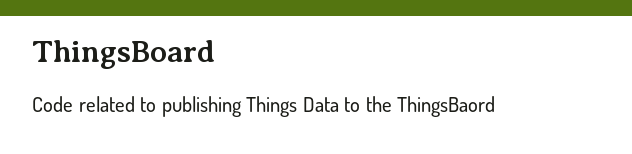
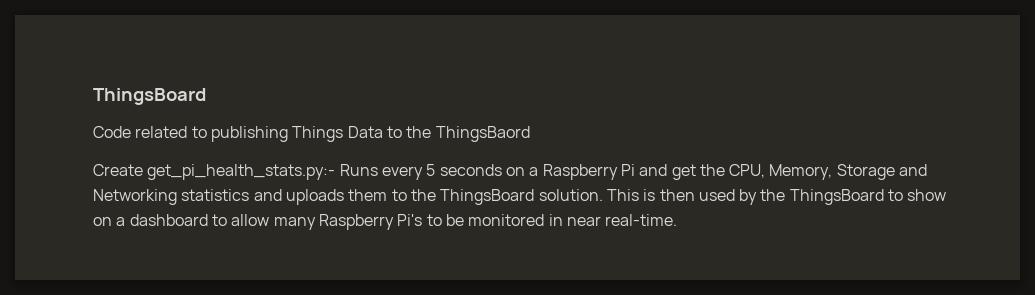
+ Create get_pi_health_stats.py:- Runs every 5 seconds on a Raspberry Pi and get the CPU, Memory, Storage and Networking statistics and uploads them to the ThingsBoard solution. This is then used by the ThingsBoard to show on a dashboard to allow many Raspberry Pi's to be monitored in near real-time.

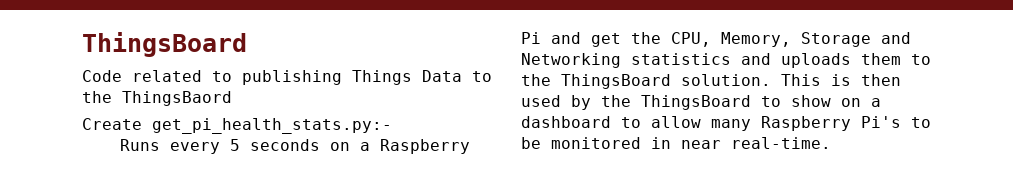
- Create get_pi_health_stats.py:- Runs every 5 seconds on a Raspberry Pi and get the CPU, Memory, Storage and Networking statistics and uploads them to the ThingsBoard solution.
+ Create get_pi_health_stats.py:-
+ Runs every 5 seconds on a Raspberry Pi and get the CPU, Memory, Storage and Networking statistics and uploads them to the ThingsBoard solution.

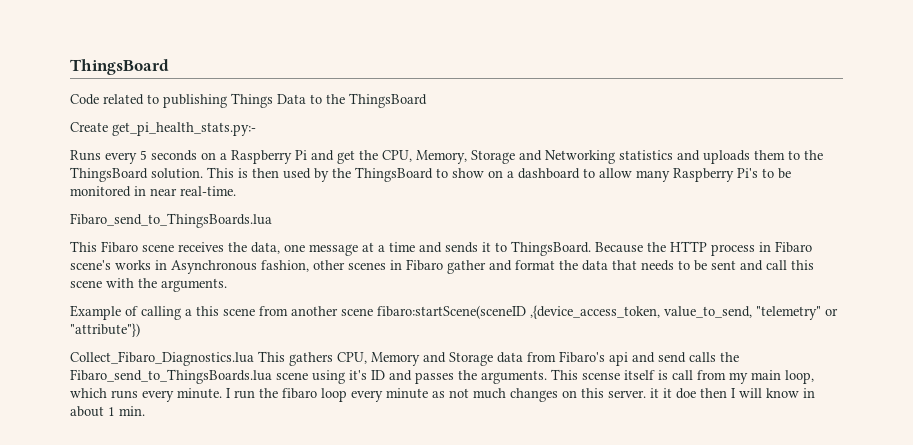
- Code related to publishing Things Data to the ThingsBaord
+ Code related to publishing Things Data to the ThingsBoard
  This is then used by the ThingsBoard to show on a dashboard to allow many Raspberry Pi's to be monitored in near real-time.
+ Fibaro_send_to_ThingsBoards.lua
+ This Fibaro scene receives the data, one message at a time and sends it to ThingsBoard. Because the HTTP process in Fibaro scene's works in Asynchronous fashion, other scenes in Fibaro gather and format the data that needs to be sent and call this scene with the arguments.
+ Example of calling a this scene from another scene fibaro:startScene(sceneID ,{device_access_token, value_to_send, "telemetry" or "attribute"})
+ Collect_Fibaro_Diagnostics.lua This gathers CPU, Memory and Storage data from Fibaro's api and send calls the Fibaro_send_to_ThingsBoards.lua scene using it's ID and passes the arguments. This scense itself is call from my main loop, which runs every minute. I run the fibaro loop every minute as not much changes on this server. it it doe then I will know in about 1 min.

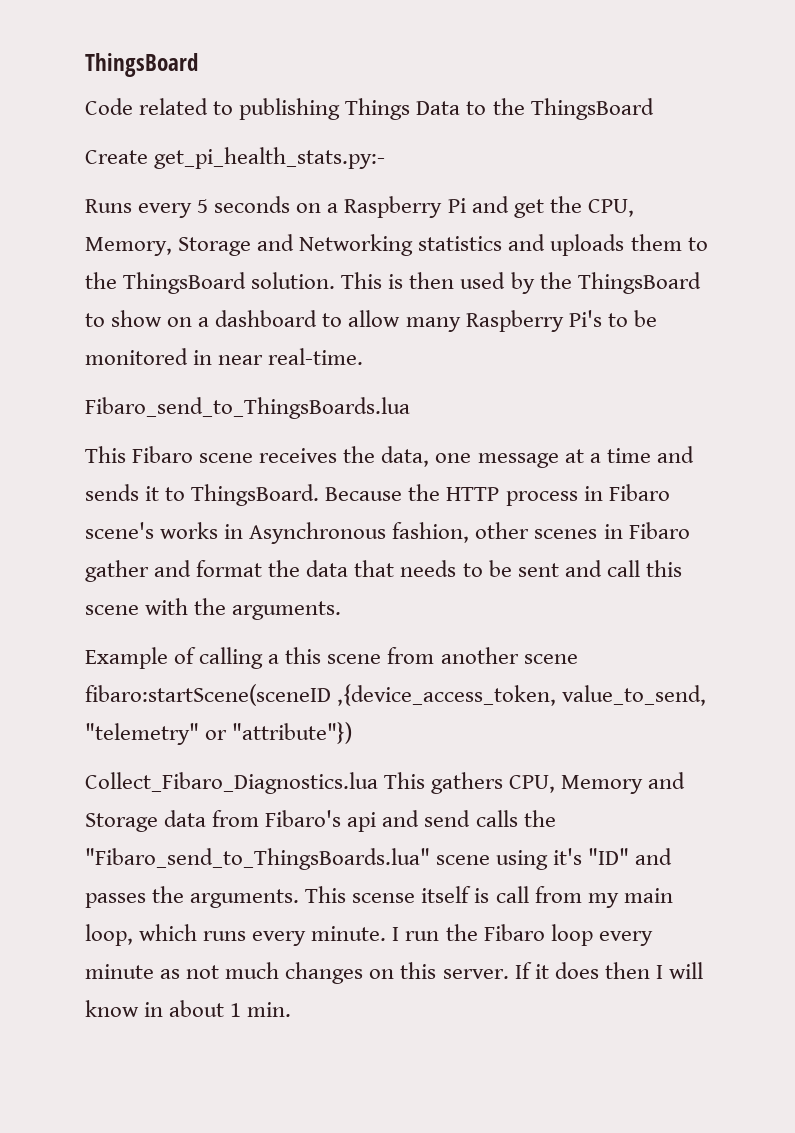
- Collect_Fibaro_Diagnostics.lua This gathers CPU, Memory and Storage data from Fibaro's api and send calls the Fibaro_send_to_ThingsBoards.lua scene using it's ID and passes the arguments.
+ Collect_Fibaro_Diagnostics.lua This gathers CPU, Memory and Storage data from Fibaro's api and send calls the "Fibaro_send_to_ThingsBoards.lua" scene using it's "ID" and passes the arguments.
- I run the fibaro loop every minute as not much changes on this server. it it doe then I will know in about 1 min.
+ I run the Fibaro loop every minute as not much changes on this server. If it does then I will know in about 1 min.

